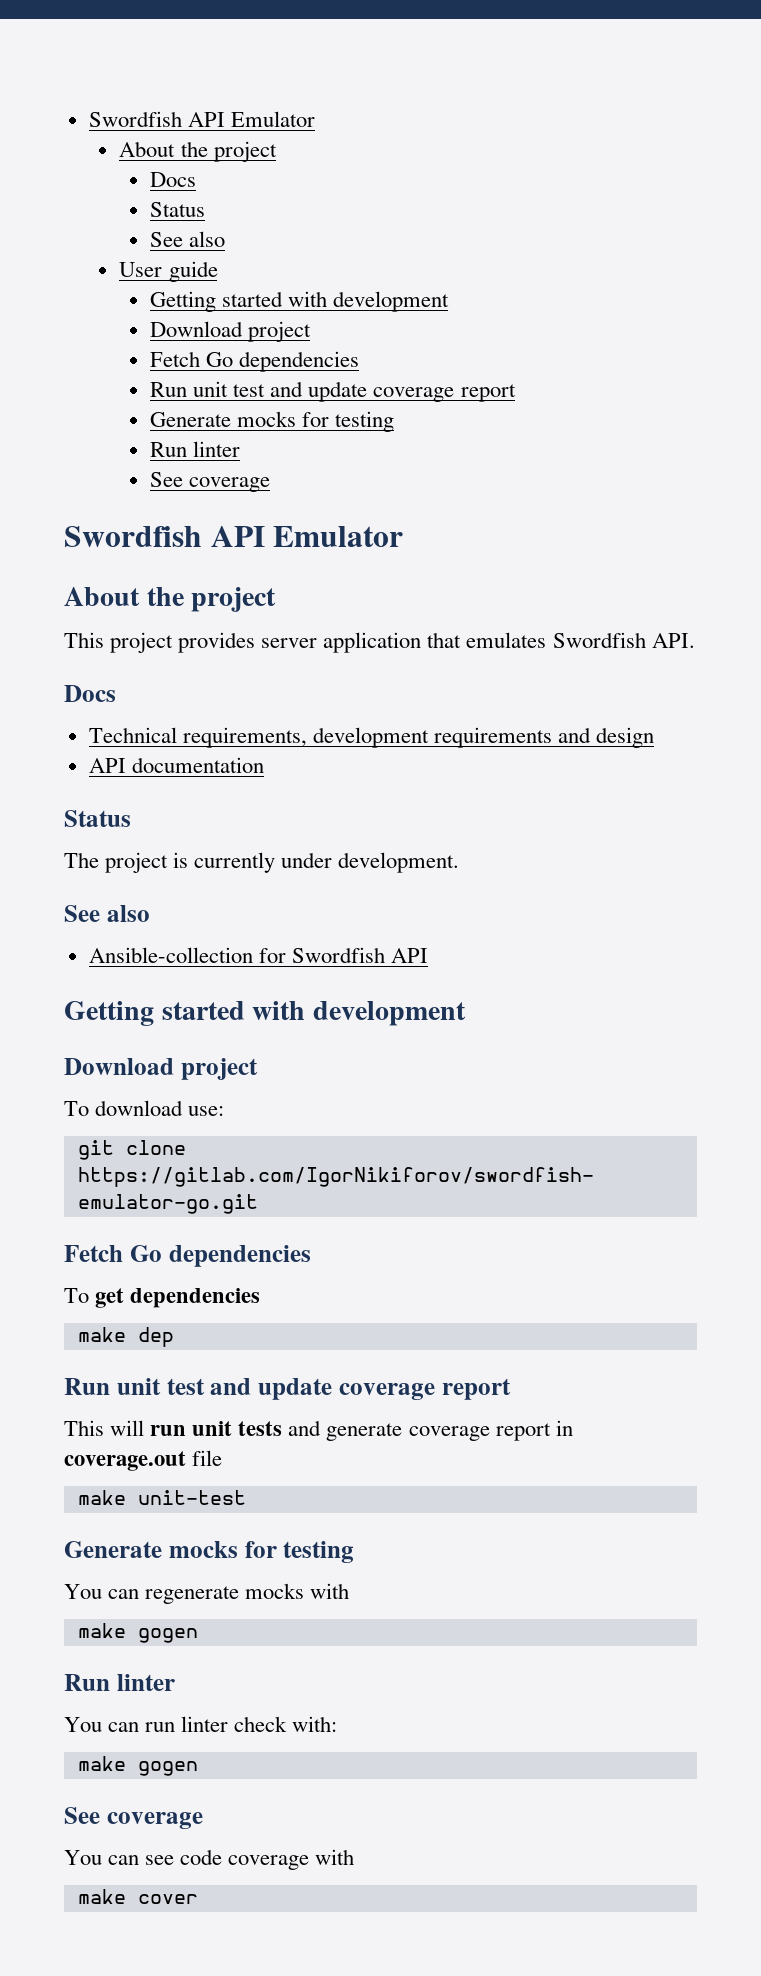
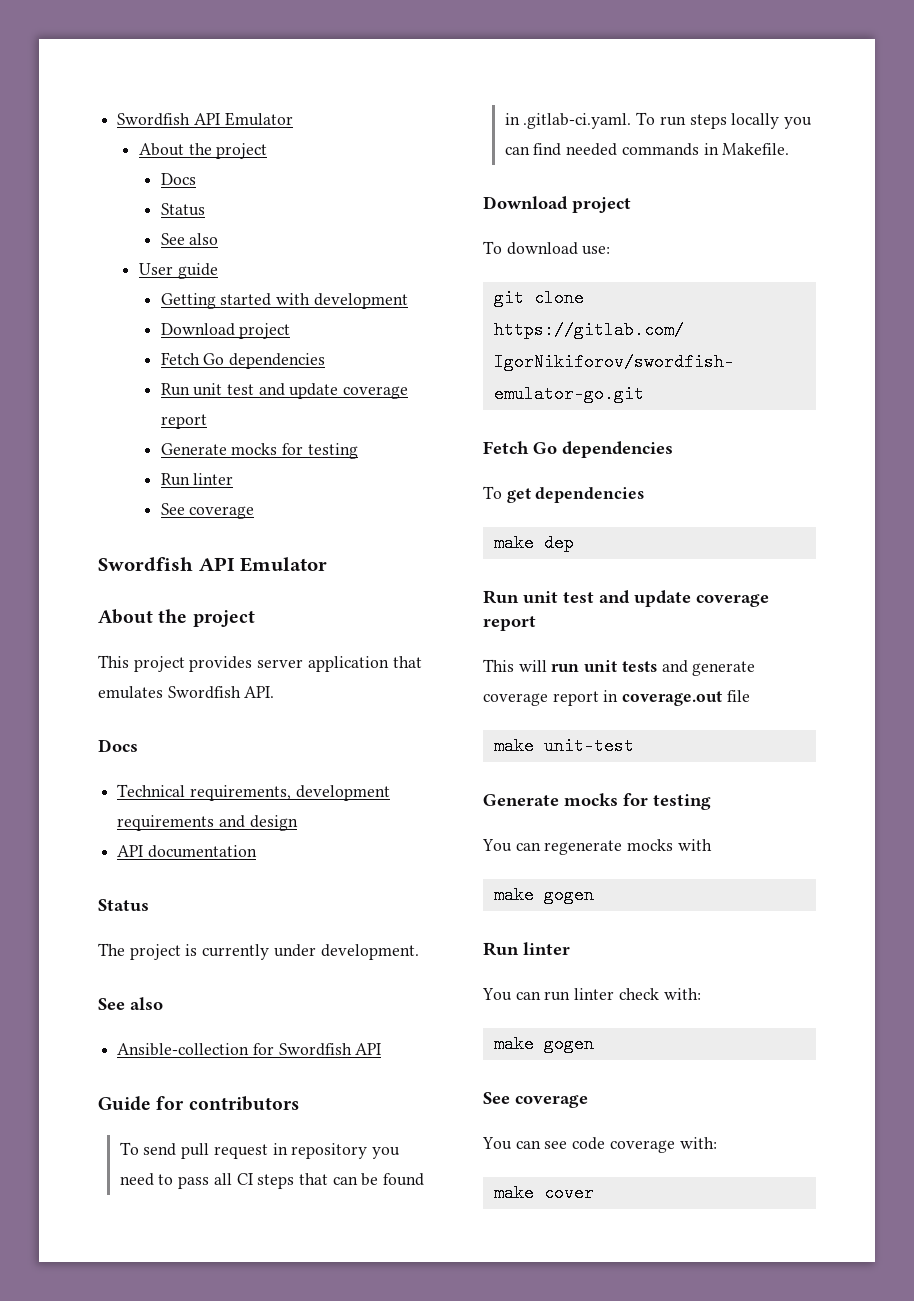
  Ansible-collection for Swordfish API
- Getting started with development
+ Guide for contributors
+ To send pull request in repository you need to pass all CI steps that can be found in .gitlab-ci.yaml. To run steps locally you can find needed commands in Makefile.
- You can see code coverage with
+ You can see code coverage with:

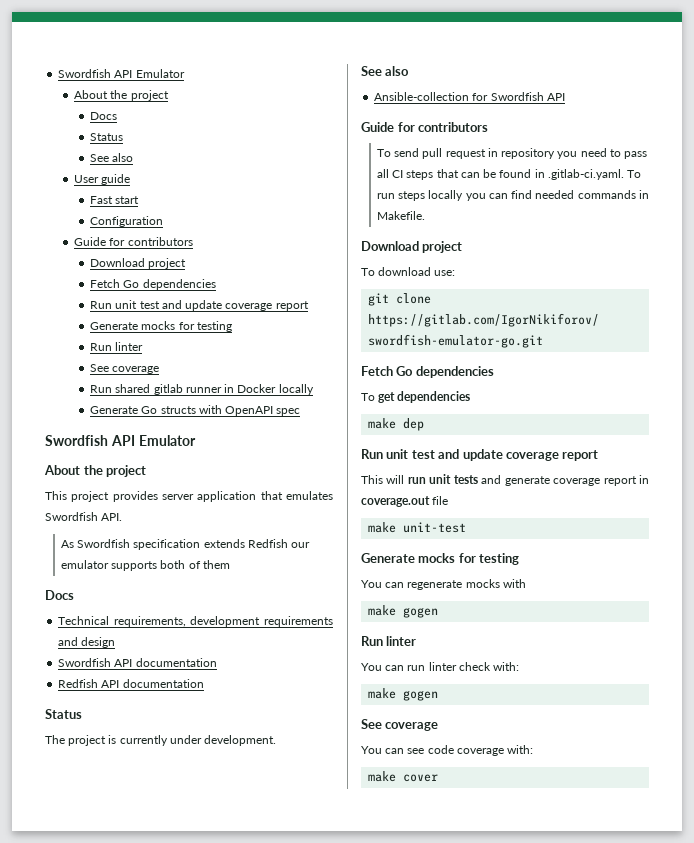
- Getting started with development
+ Fast start
+ Configuration
+ Guide for contributors
+ Run shared gitlab runner in Docker locally
+ Generate Go structs with OpenAPI spec
+ As Swordfish specification extends Redfish our emulator supports both of them
- API documentation
+ Swordfish API documentation
+ Redfish API documentation

